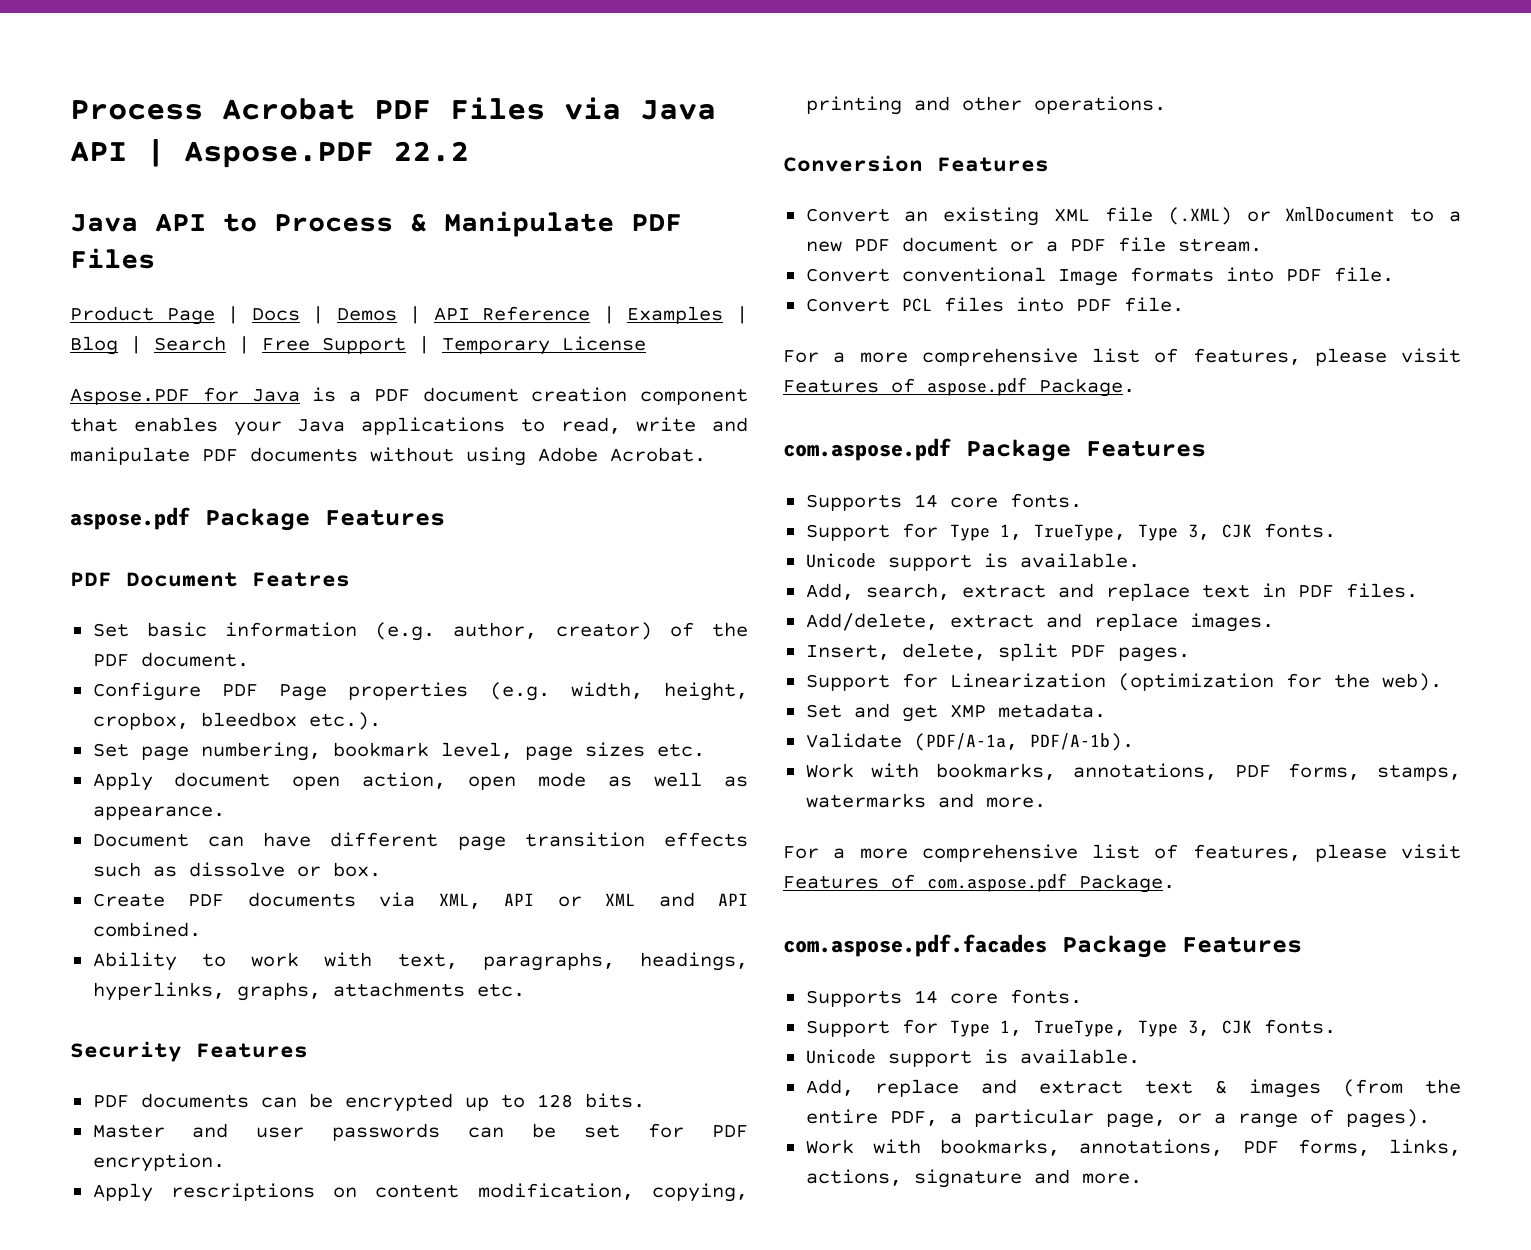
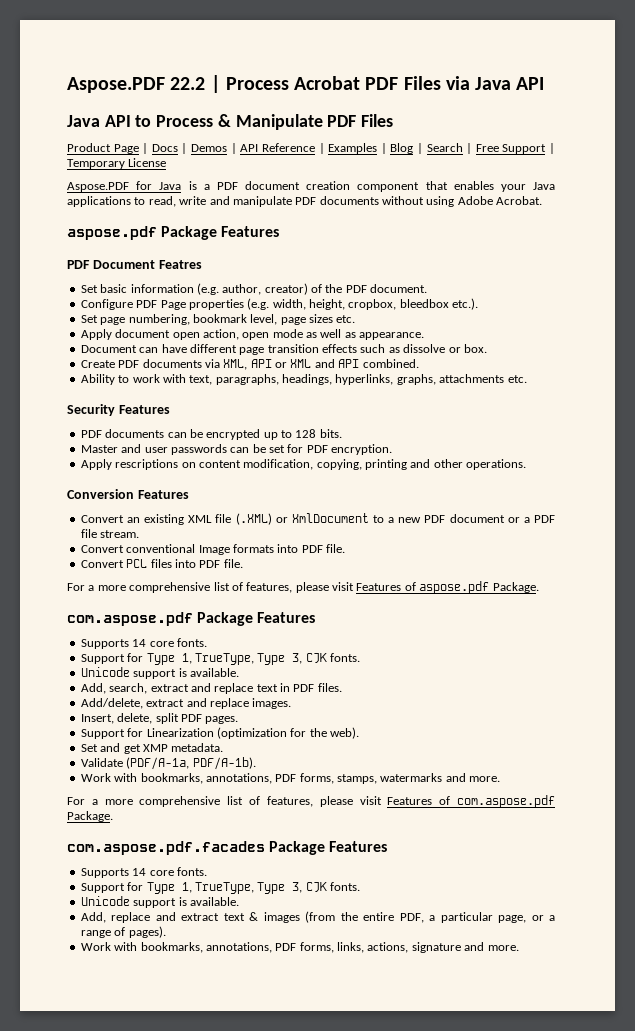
- Process Acrobat PDF Files via Java API | Aspose.PDF 22.2
+ Aspose.PDF 22.2 | Process Acrobat PDF Files via Java API

